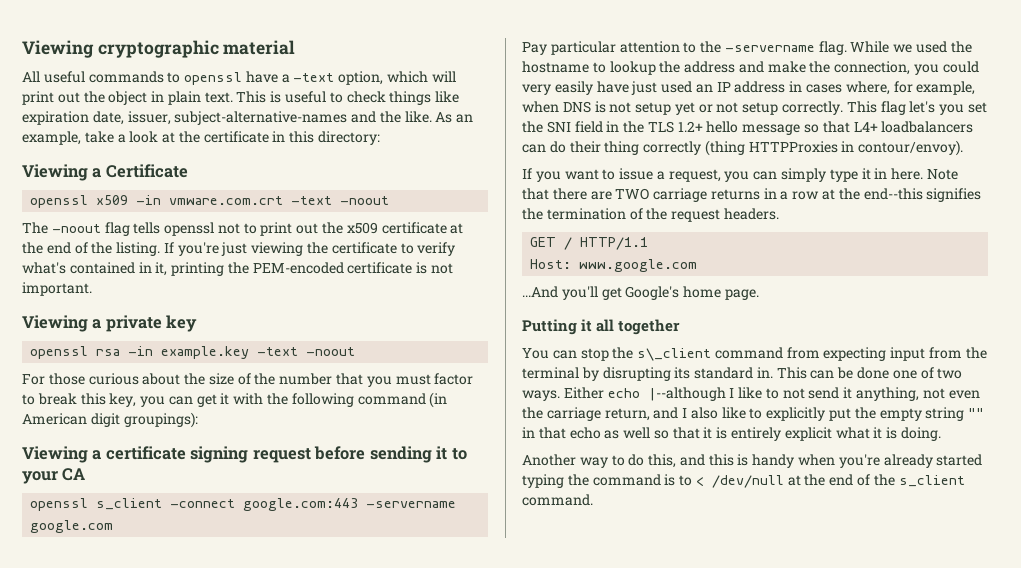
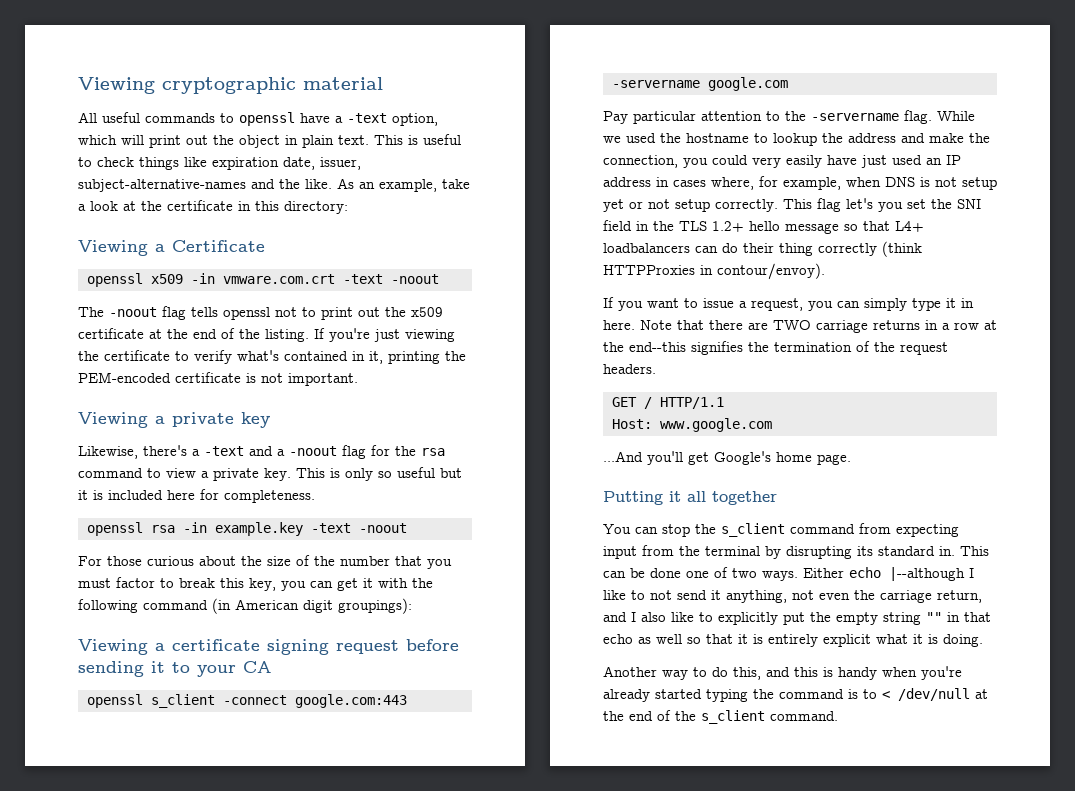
+ Likewise, there's a -text and a -noout flag for the rsa command to view a private key. This is only so useful but it is included here for completeness.
- This flag let's you set the SNI field in the TLS 1.2+ hello message so that L4+ loadbalancers can do their thing correctly (thing HTTPProxies in contour/envoy).
+ This flag let's you set the SNI field in the TLS 1.2+ hello message so that L4+ loadbalancers can do their thing correctly (think HTTPProxies in contour/envoy).
- You can stop the s\_client command from expecting input from the terminal by disrupting its standard in.
+ You can stop the s_client command from expecting input from the terminal by disrupting its standard in.

